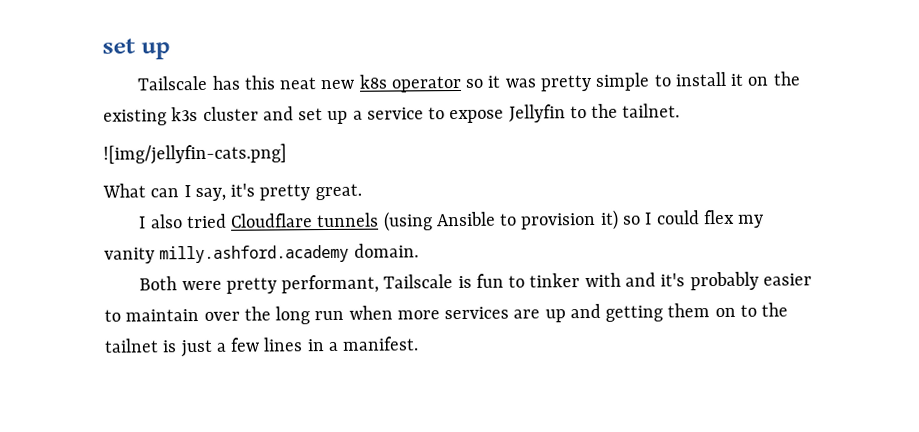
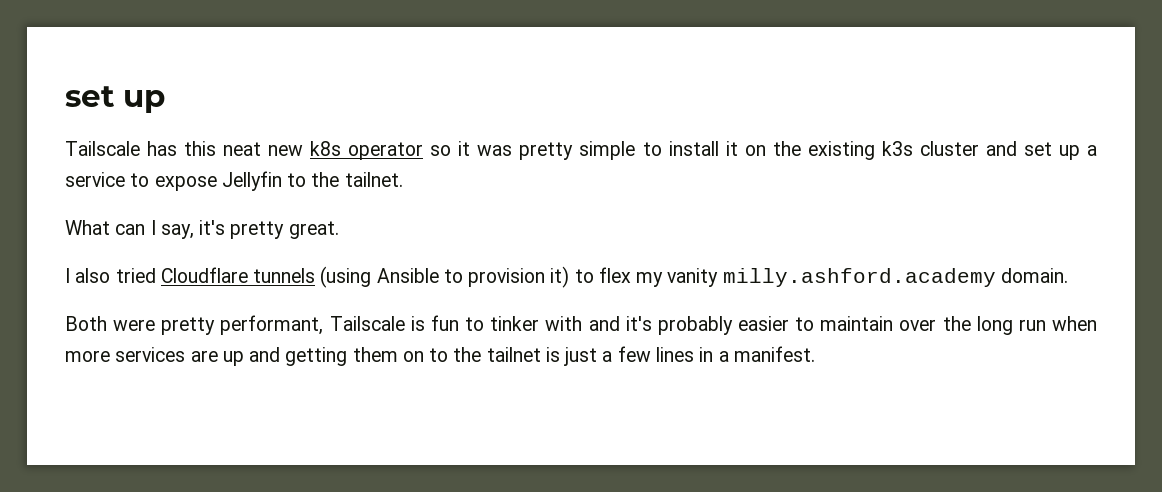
- ![img/jellyfin-cats.png]
- I also tried Cloudflare tunnels (using Ansible to provision it) so I could flex my vanity milly.ashford.academy domain.
+ I also tried Cloudflare tunnels (using Ansible to provision it) to flex my vanity milly.ashford.academy domain.

